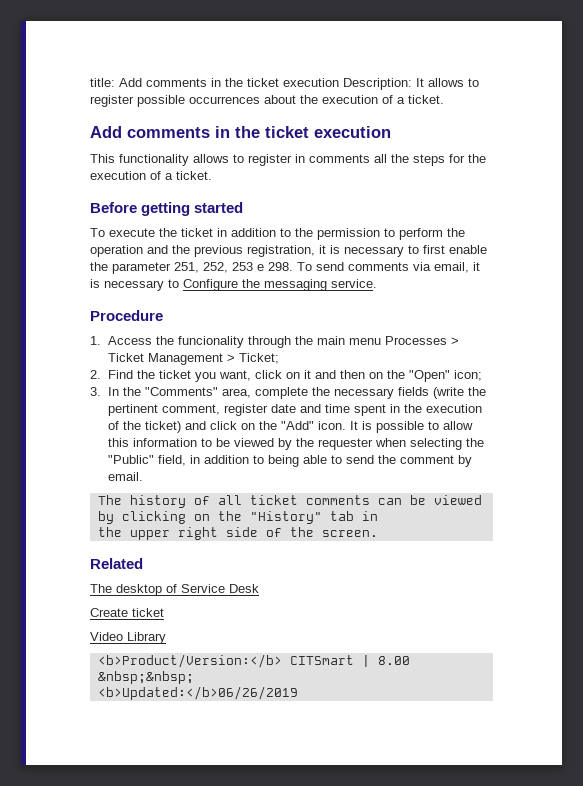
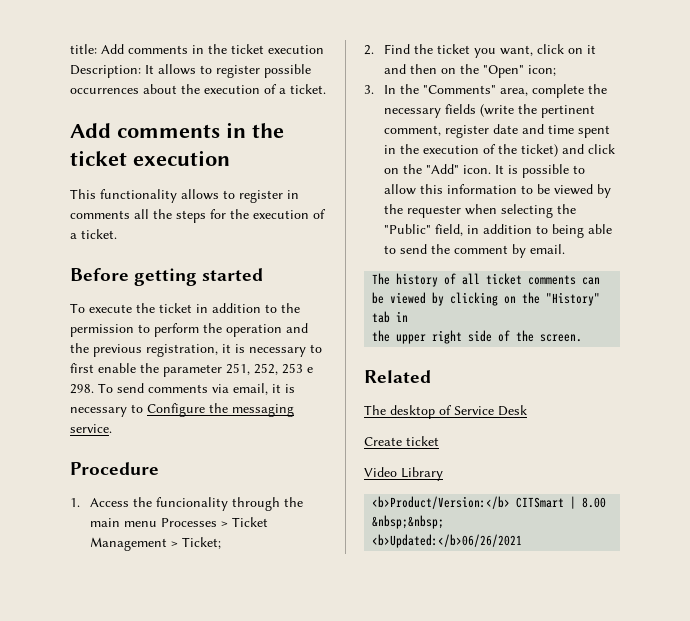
- <b>Updated:</b>06/26/2019
+ <b>Updated:</b>06/26/2021

